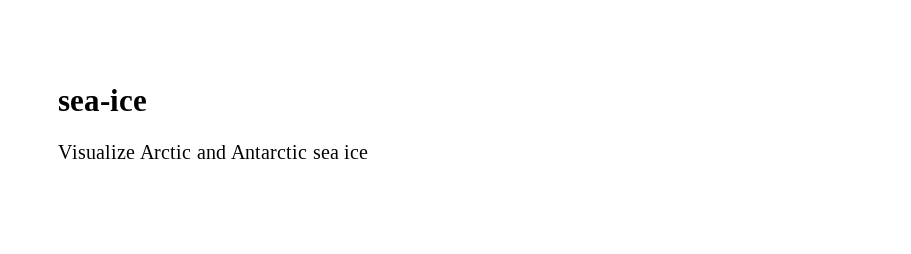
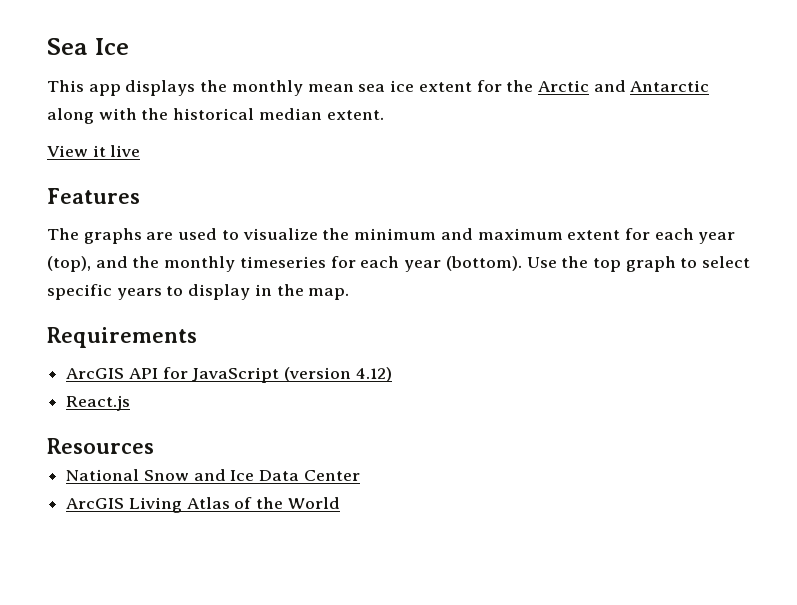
- sea-ice
- Visualize Arctic and Antarctic sea ice
+ Sea Ice
+ This app displays the monthly mean sea ice extent for the Arctic and Antarctic along with the historical median extent.
+ View it live
+ Features
+ The graphs are used to visualize the minimum and maximum extent for each year (top), and the monthly timeseries for each year (bottom). Use the top graph to select specific years to display in the map.
+ Requirements
+ ArcGIS API for JavaScript (version 4.12)
+ React.js
+ Resources
+ National Snow and Ice Data Center
+ ArcGIS Living Atlas of the World

